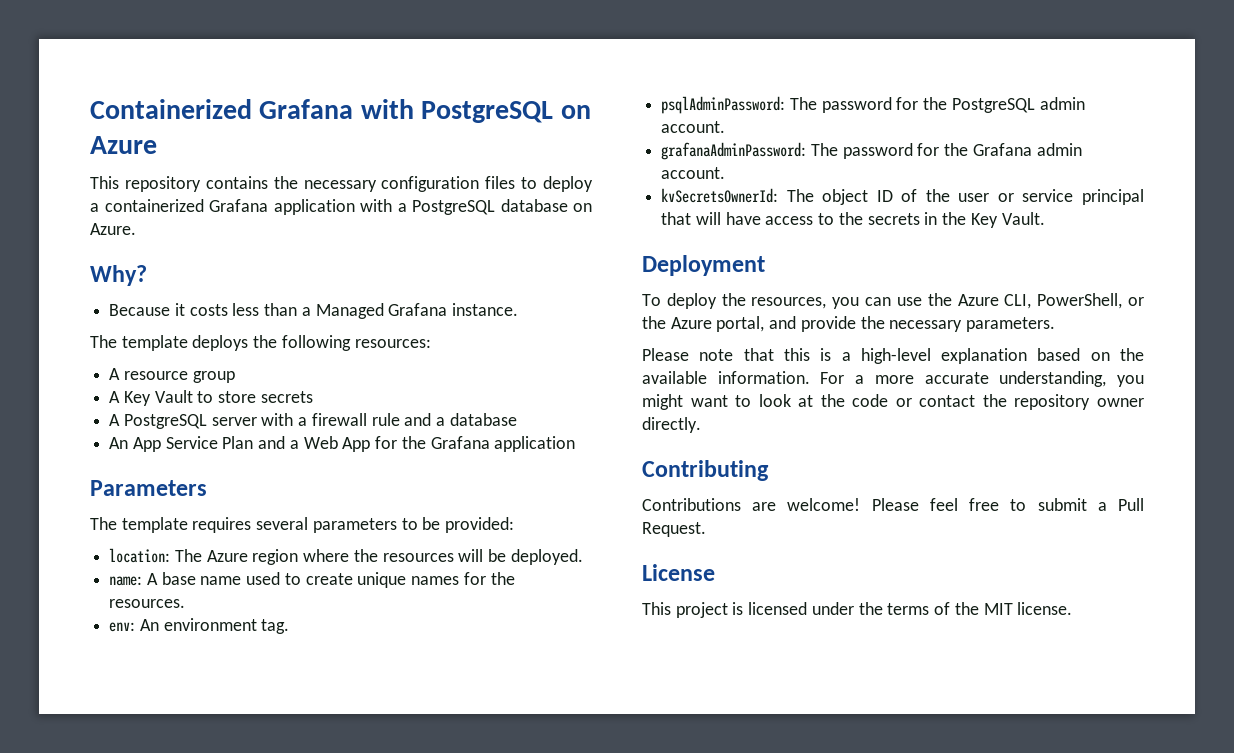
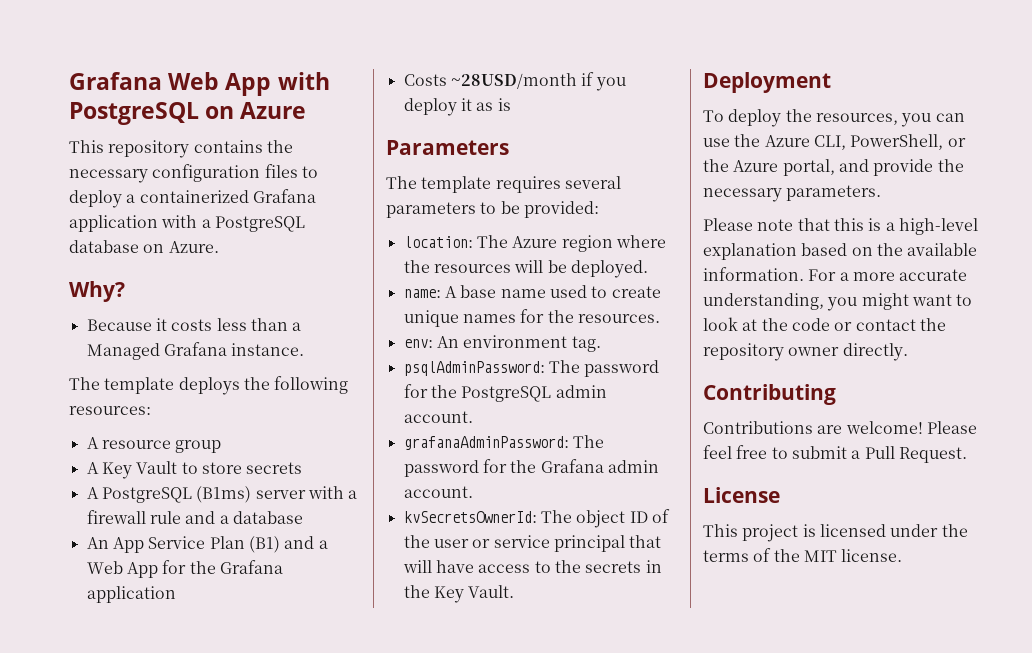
- Containerized Grafana with PostgreSQL on Azure
+ Grafana Web App with PostgreSQL on Azure
- A PostgreSQL server with a firewall rule and a database
+ A PostgreSQL (B1ms) server with a firewall rule and a database
- An App Service Plan and a Web App for the Grafana application
+ An App Service Plan (B1) and a Web App for the Grafana application
+ Costs ~28USD/month if you deploy it as is

